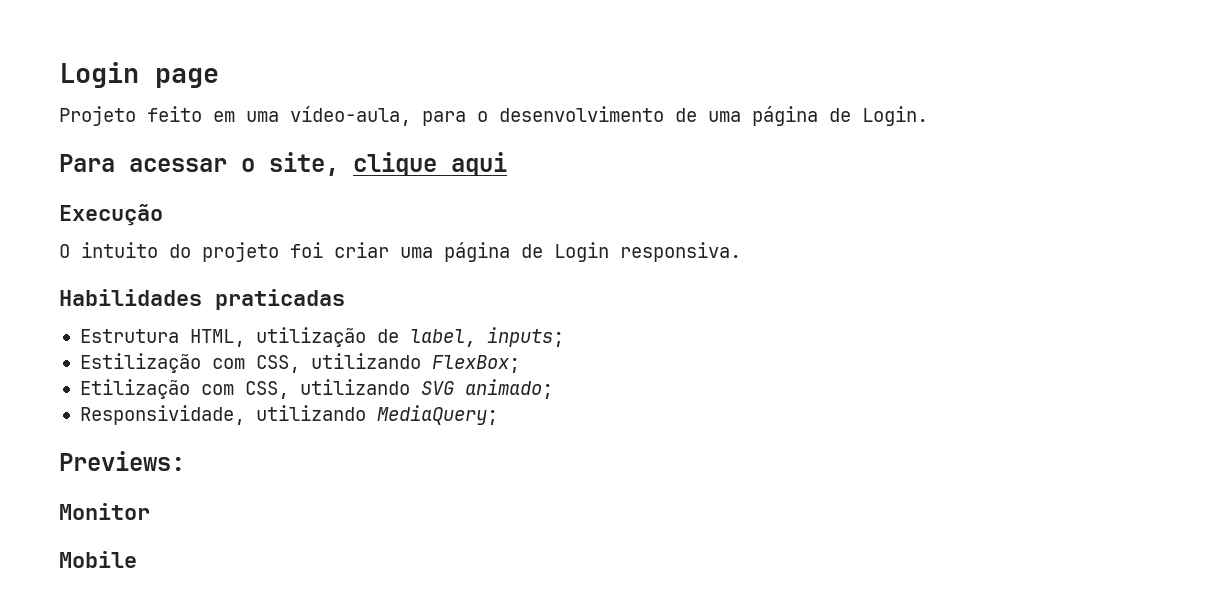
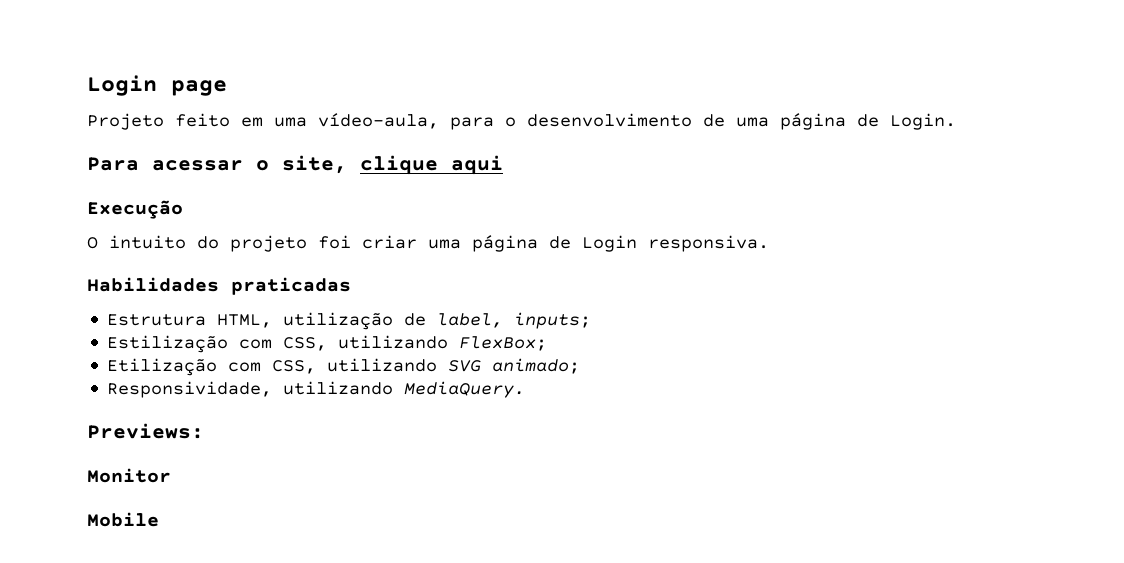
- Responsividade, utilizando MediaQuery;
+ Responsividade, utilizando MediaQuery.

